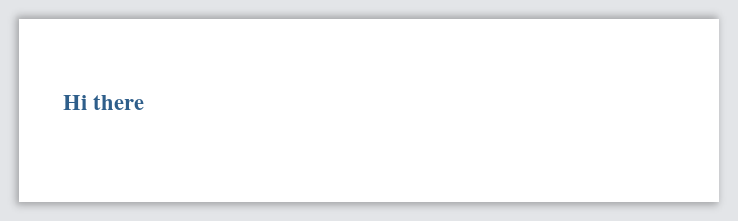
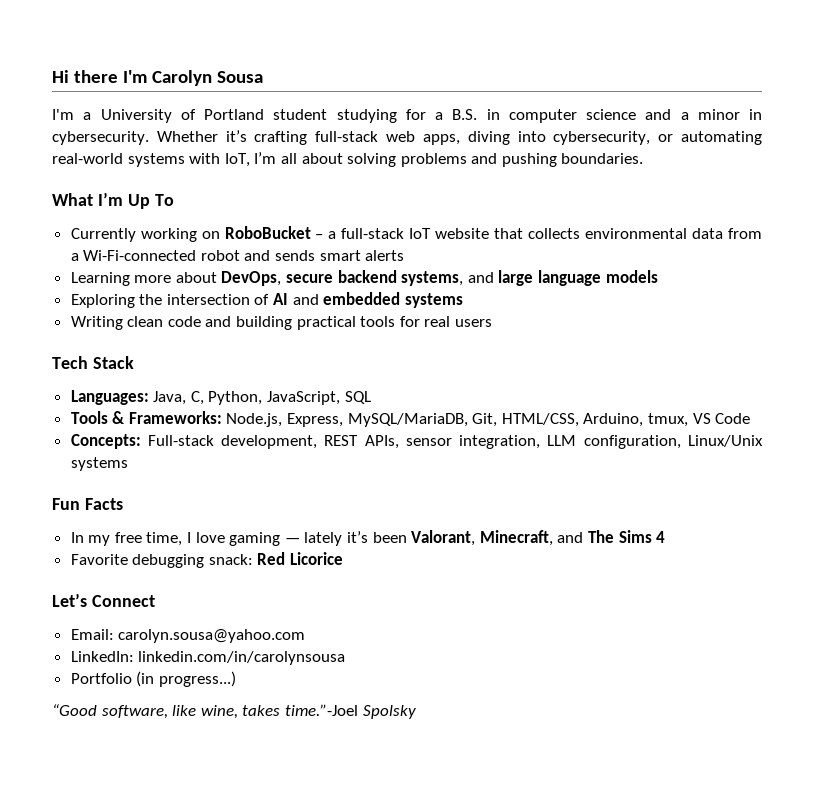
- Hi there
+ Hi there I'm Carolyn Sousa
+ I'm a University of Portland student studying for a B.S. in computer science and a minor in cybersecurity. Whether it’s crafting full-stack web apps, diving into cybersecurity, or automating real-world systems with IoT, I’m all about solving problems and pushing boundaries.
+ What I’m Up To
+ Currently working on RoboBucket – a full-stack IoT website that collects environmental data from a Wi-Fi-connected robot and sends smart alerts
+ Learning more about DevOps, secure backend systems, and large language models
+ Exploring the intersection of AI and embedded systems
+ Writing clean code and building practical tools for real users
+ Tech Stack
+ Languages: Java, C, Python, JavaScript, SQL
+ Tools & Frameworks: Node.js, Express, MySQL/MariaDB, Git, HTML/CSS, Arduino, tmux, VS Code
+ Concepts: Full-stack development, REST APIs, sensor integration, LLM configuration, Linux/Unix systems
+ Fun Facts
+ In my free time, I love gaming — lately it’s been Valorant, Minecraft, and The Sims 4
+ Favorite debugging snack: Red Licorice
+ Let’s Connect
+ Email: carolyn.sousa@yahoo.com
+ LinkedIn: linkedin.com/in/carolynsousa
+ Portfolio (in progress...)
+ “Good software, like wine, takes time.”-Joel Spolsky

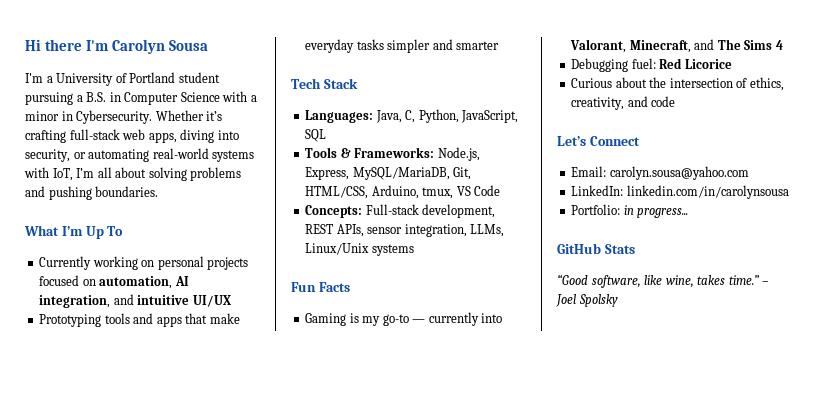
- I'm a University of Portland student studying for a B.S. in computer science and a minor in cybersecurity.
+ I'm a University of Portland student pursuing a B.S. in Computer Science with a minor in Cybersecurity.
- Whether it’s crafting full-stack web apps, diving into cybersecurity, or automating real-world systems with IoT, I’m all about solving problems and pushing boundaries.
+ Whether it’s crafting full-stack web apps, diving into security, or automating real-world systems with IoT, I’m all about solving problems and pushing boundaries.
- Currently working on RoboBucket – a full-stack IoT website that collects environmental data from a Wi-Fi-connected robot and sends smart alerts
- Learning more about DevOps, secure backend systems, and large language models
- Exploring the intersection of AI and embedded systems
- Writing clean code and building practical tools for real users
+ Currently working on personal projects focused on automation, AI integration, and intuitive UI/UX
+ Prototyping tools and apps that make everyday tasks simpler and smarter
- Concepts: Full-stack development, REST APIs, sensor integration, LLM configuration, Linux/Unix systems
+ Concepts: Full-stack development, REST APIs, sensor integration, LLMs, Linux/Unix systems
- In my free time, I love gaming — lately it’s been Valorant, Minecraft, and The Sims 4
+ Gaming is my go-to — currently into Valorant, Minecraft, and The Sims 4
- Favorite debugging snack: Red Licorice
+ Debugging fuel: Red Licorice
+ Curious about the intersection of ethics, creativity, and code
- Portfolio (in progress...)
+ Portfolio: in progress...
+ GitHub Stats
- “Good software, like wine, takes time.”-Joel Spolsky
+ “Good software, like wine, takes time.” – Joel Spolsky

